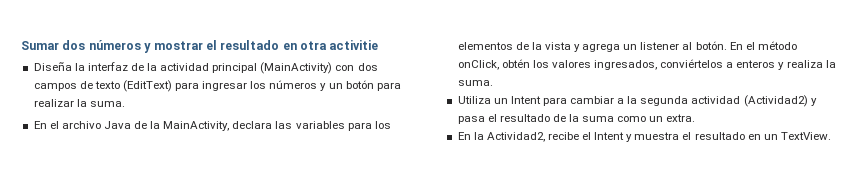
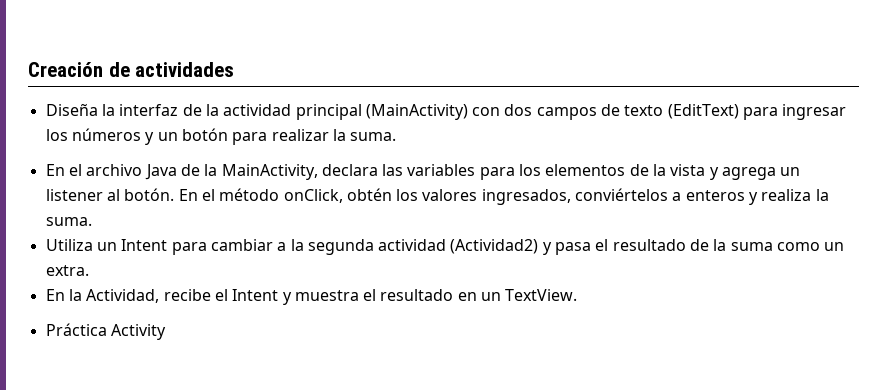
- Sumar dos números y mostrar el resultado en otra activitie
+ Creación de actividades
- En la Actividad2, recibe el Intent y muestra el resultado en un TextView.
+ En la Actividad, recibe el Intent y muestra el resultado en un TextView.
+ Práctica Activity

